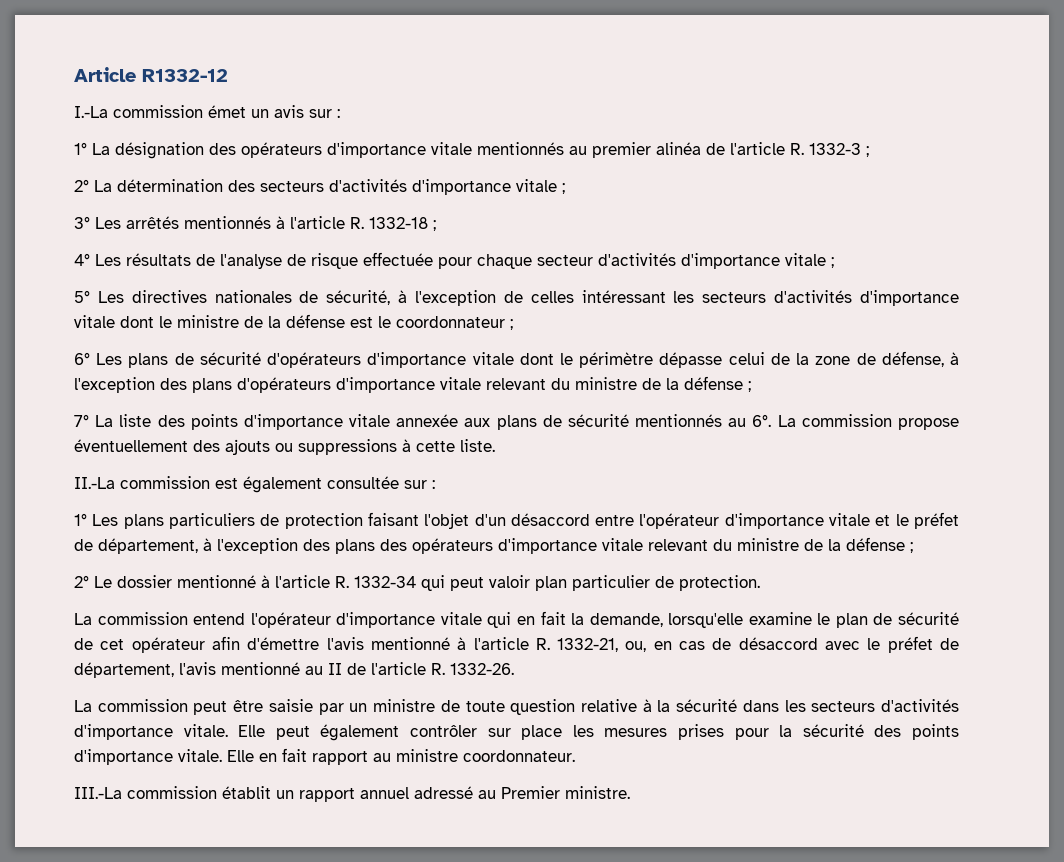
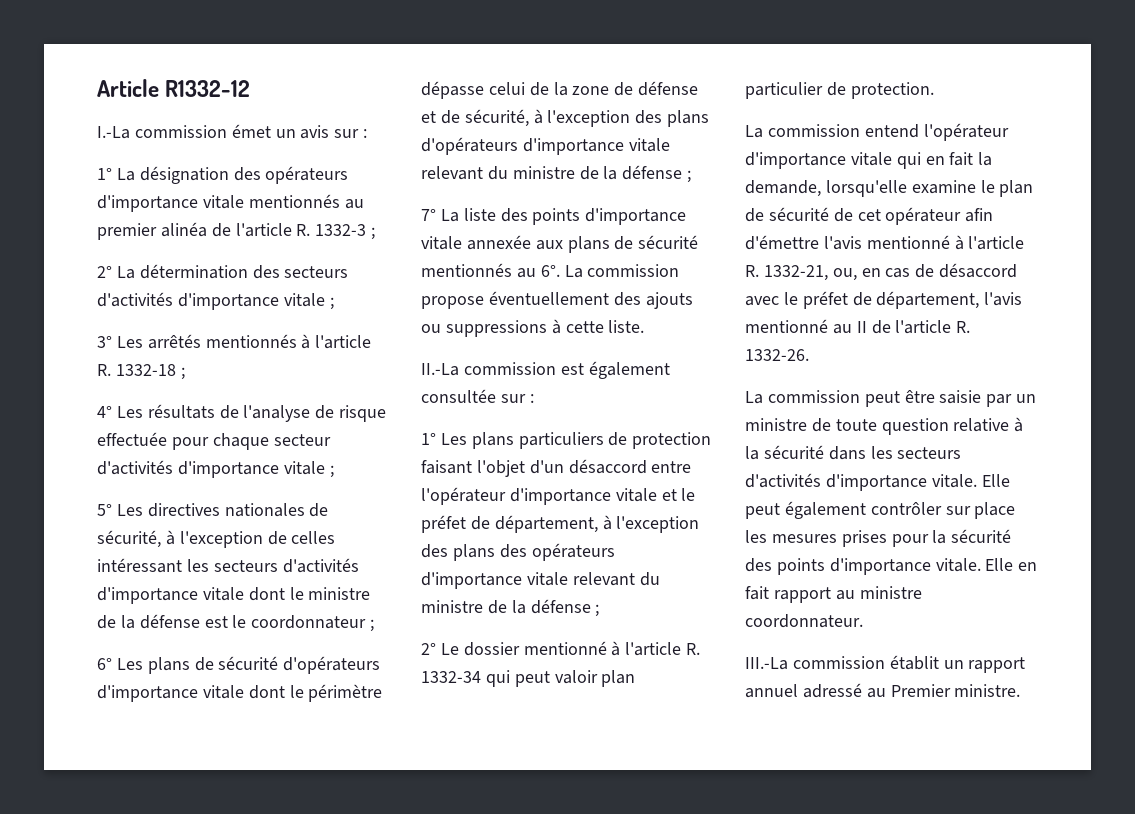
- 6° Les plans de sécurité d'opérateurs d'importance vitale dont le périmètre dépasse celui de la zone de défense, à l'exception des plans d'opérateurs d'importance vitale relevant du ministre de la défense ;
+ 6° Les plans de sécurité d'opérateurs d'importance vitale dont le périmètre dépasse celui de la zone de défense et de sécurité, à l'exception des plans d'opérateurs d'importance vitale relevant du ministre de la défense ;

